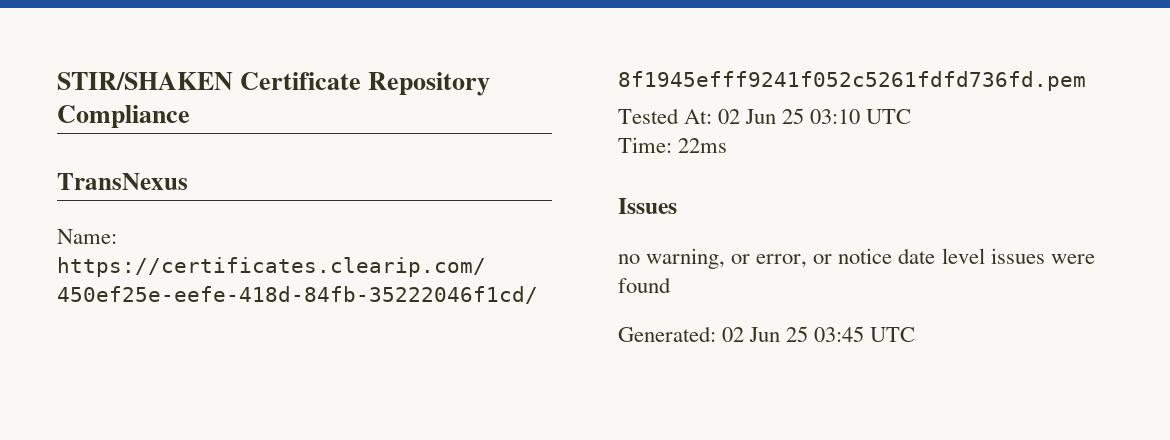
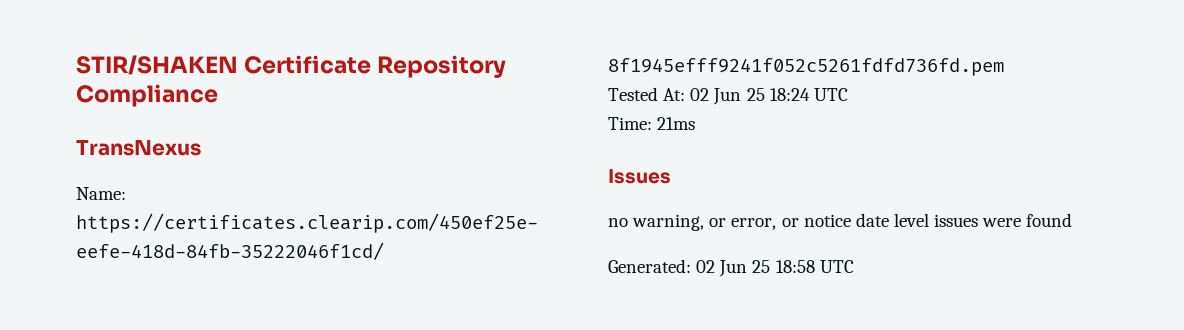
- Tested At: 02 Jun 25 03:10 UTC
+ Tested At: 02 Jun 25 18:24 UTC
- Time: 22ms
+ Time: 21ms
- Generated: 02 Jun 25 03:45 UTC
+ Generated: 02 Jun 25 18:58 UTC

